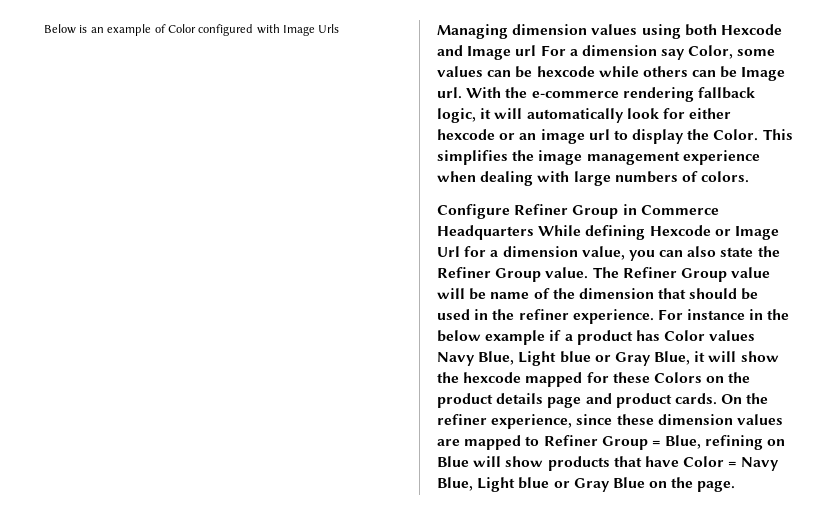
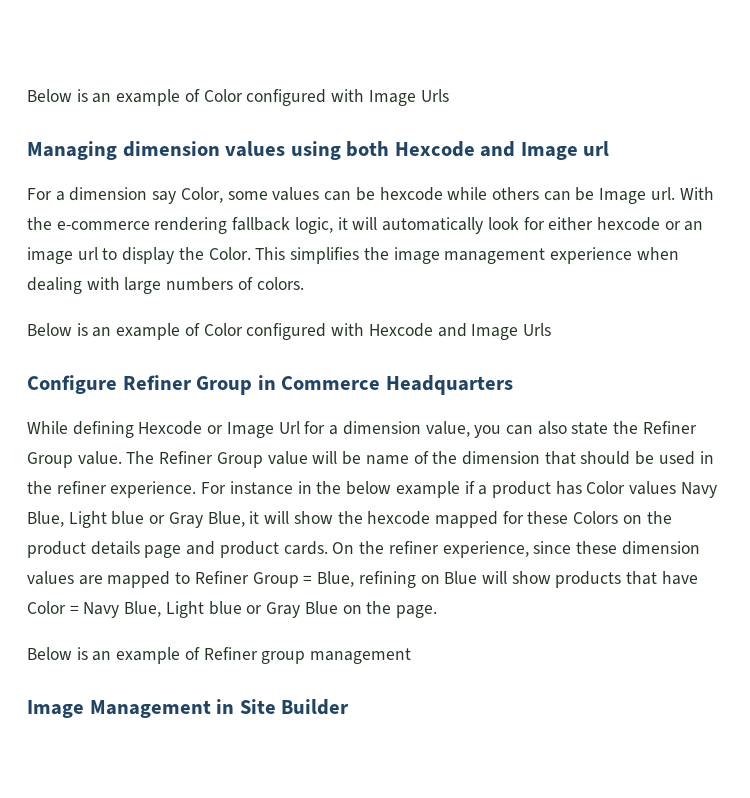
- Managing dimension values using both Hexcode and Image url For a dimension say Color, some values can be hexcode while others can be Image url.
+ Managing dimension values using both Hexcode and Image url
+ For a dimension say Color, some values can be hexcode while others can be Image url.
+ Below is an example of Color configured with Hexcode and Image Urls
- Configure Refiner Group in Commerce Headquarters While defining Hexcode or Image Url for a dimension value, you can also state the Refiner Group value.
+ Configure Refiner Group in Commerce Headquarters
+ While defining Hexcode or Image Url for a dimension value, you can also state the Refiner Group value.
+ Below is an example of Refiner group management
+ Image Management in Site Builder

